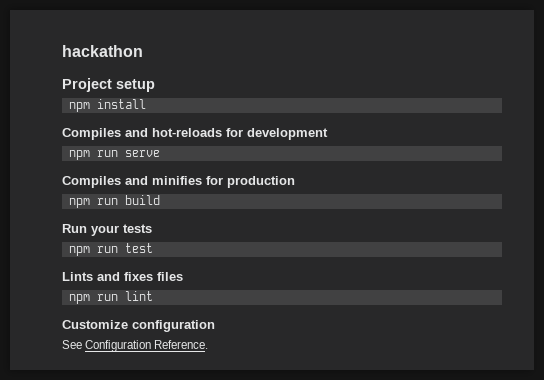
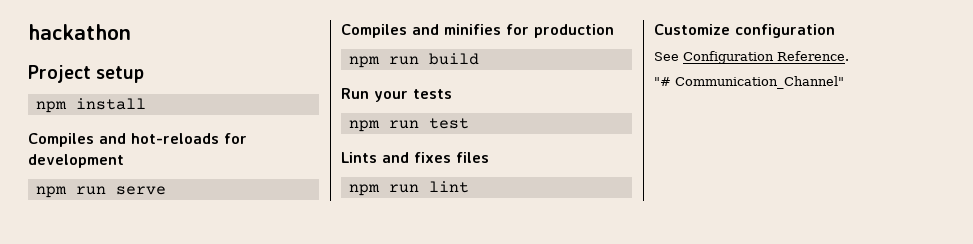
+ "# Communication_Channel"

